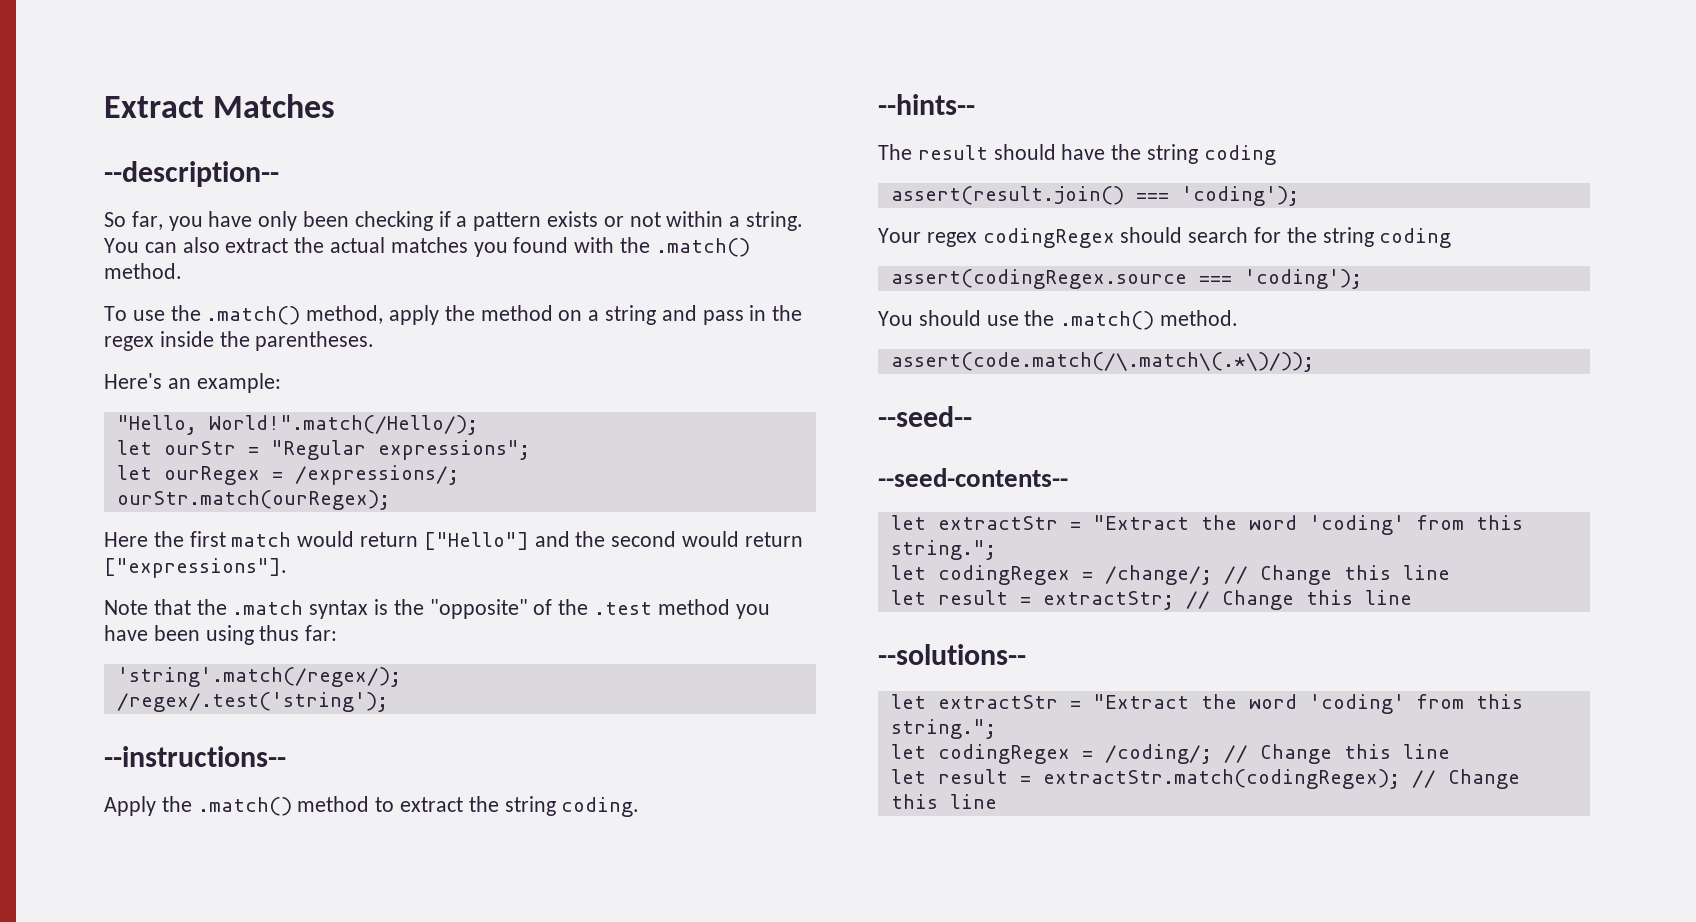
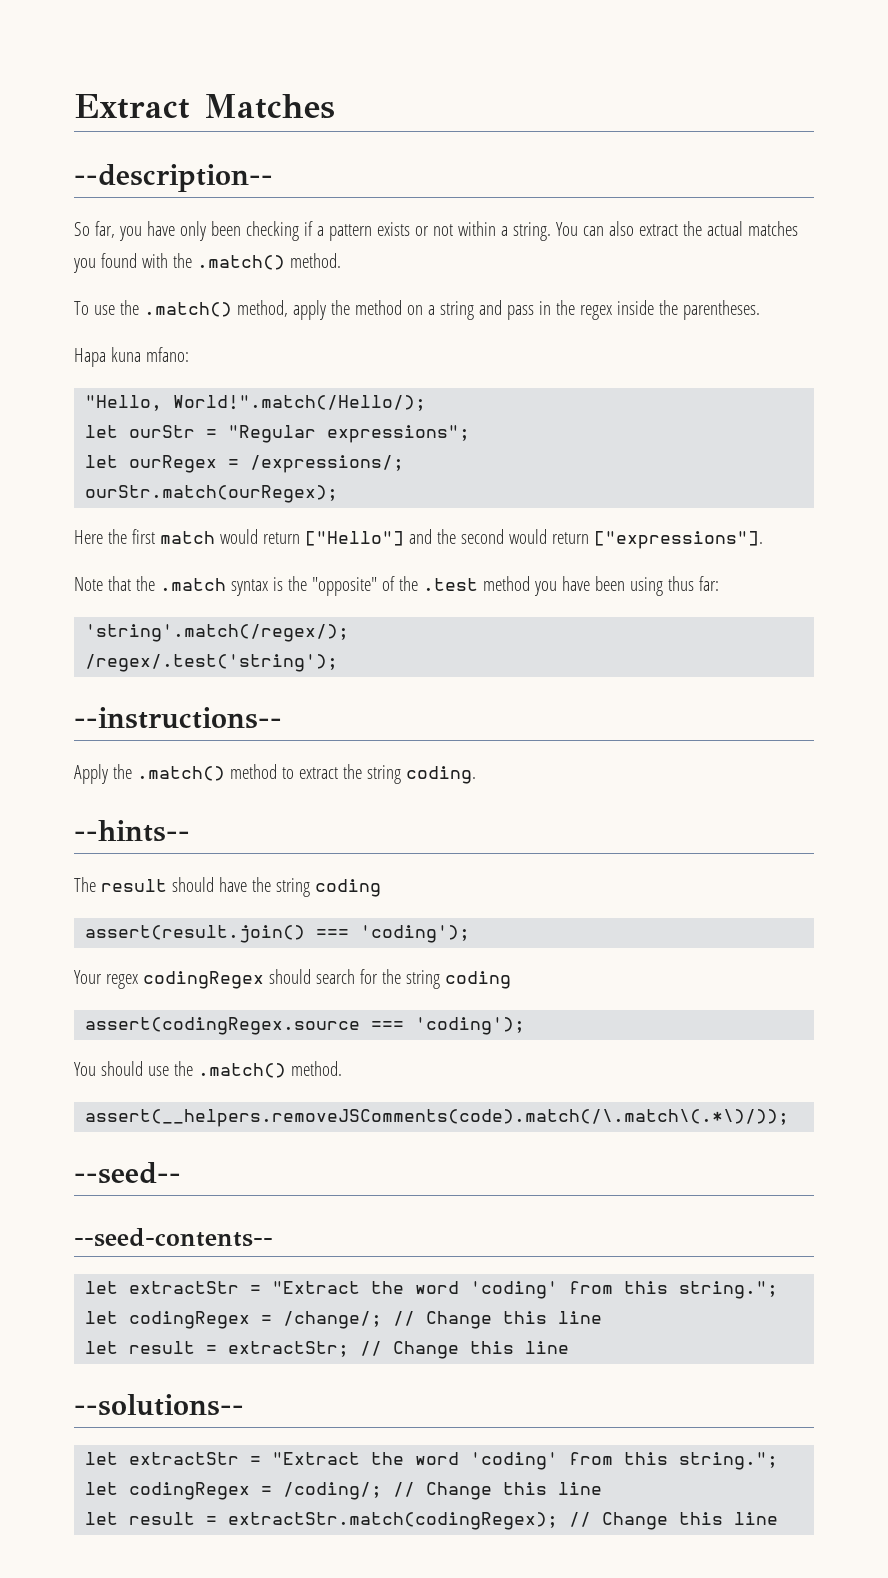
- Here's an example:
+ Hapa kuna mfano:
- assert(code.match(/\.match\(.*\)/));
+ assert(__helpers.removeJSComments(code).match(/\.match\(.*\)/));

